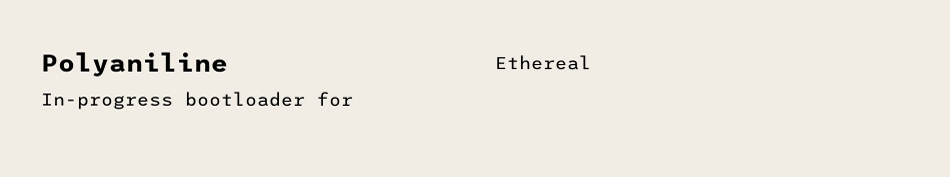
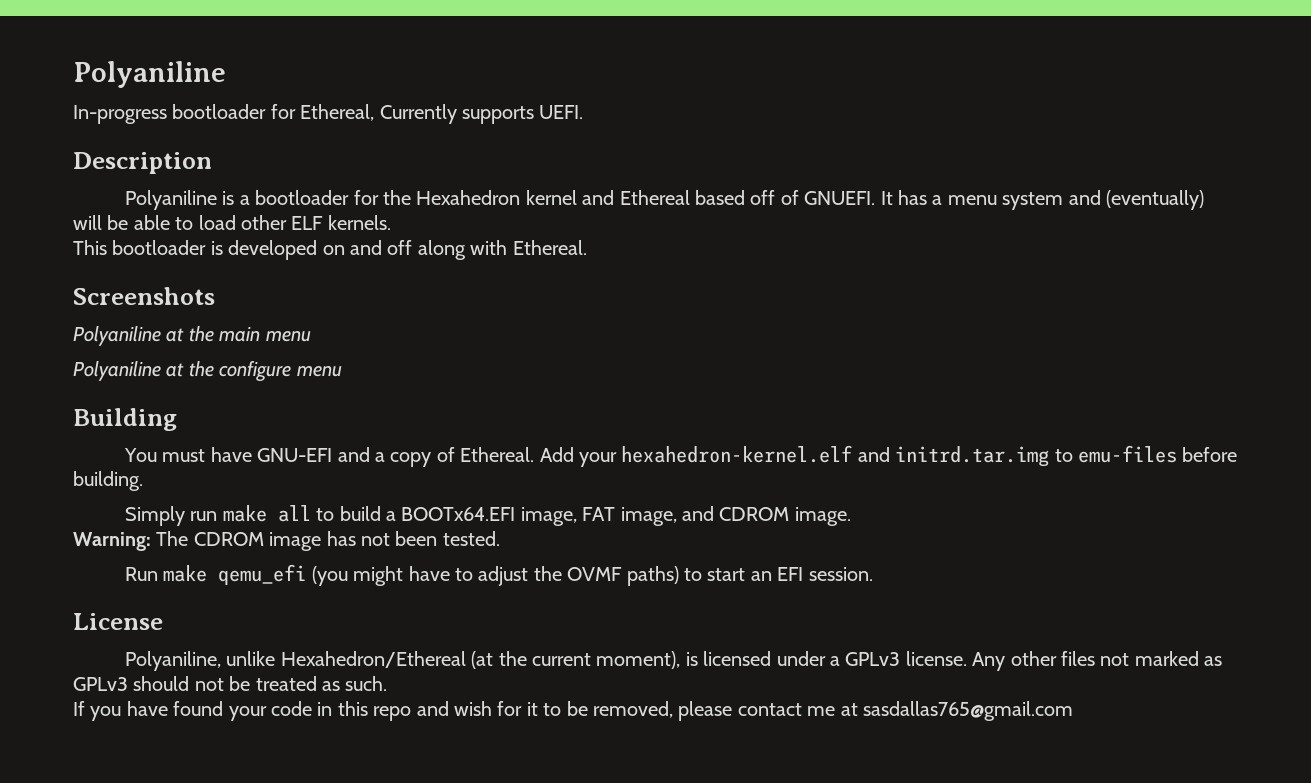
- In-progress bootloader for Ethereal
+ In-progress bootloader for Ethereal, Currently supports UEFI.
+ Description
+ Polyaniline is a bootloader for the Hexahedron kernel and Ethereal based off of GNUEFI. It has a menu system and (eventually) will be able to load other ELF kernels.
+ This bootloader is developed on and off along with Ethereal.
+ Screenshots
+ Polyaniline at the main menu
+ Polyaniline at the configure menu
+ Building
+ You must have GNU-EFI and a copy of Ethereal. Add your hexahedron-kernel.elf and initrd.tar.img to emu-files before building.
+ Simply run make all to build a BOOTx64.EFI image, FAT image, and CDROM image.
+ Warning: The CDROM image has not been tested.
+ Run make qemu_efi (you might have to adjust the OVMF paths) to start an EFI session.
+ License
+ Polyaniline, unlike Hexahedron/Ethereal (at the current moment), is licensed under a GPLv3 license. Any other files not marked as GPLv3 should not be treated as such.
+ If you have found your code in this repo and wish for it to be removed, please contact me at sasdallas765@gmail.com

